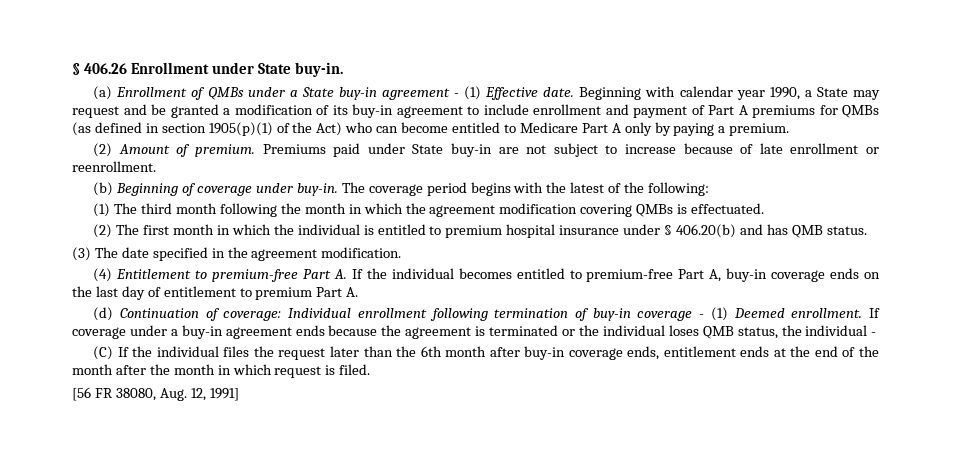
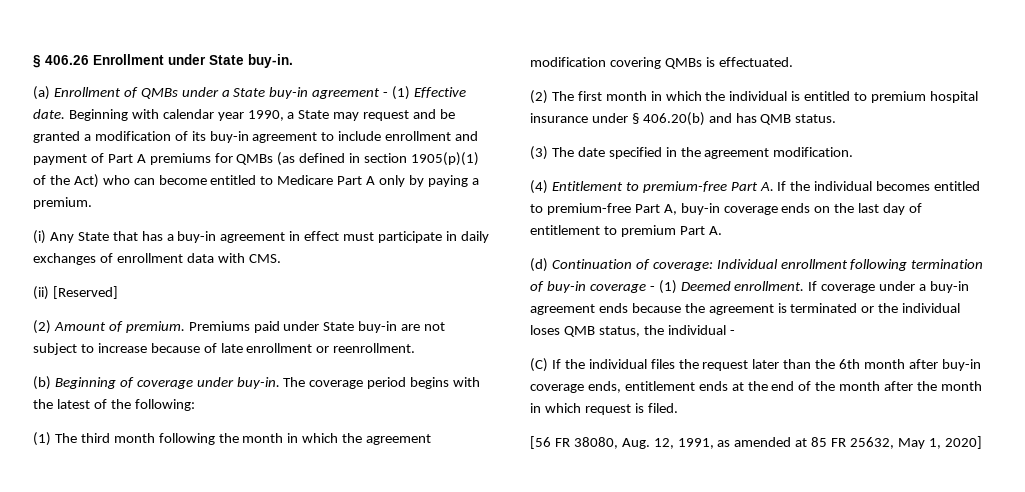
+ (i) Any State that has a buy-in agreement in effect must participate in daily exchanges of enrollment data with CMS.
+ (ii) [Reserved]
- [56 FR 38080, Aug. 12, 1991]
+ [56 FR 38080, Aug. 12, 1991, as amended at 85 FR 25632, May 1, 2020]

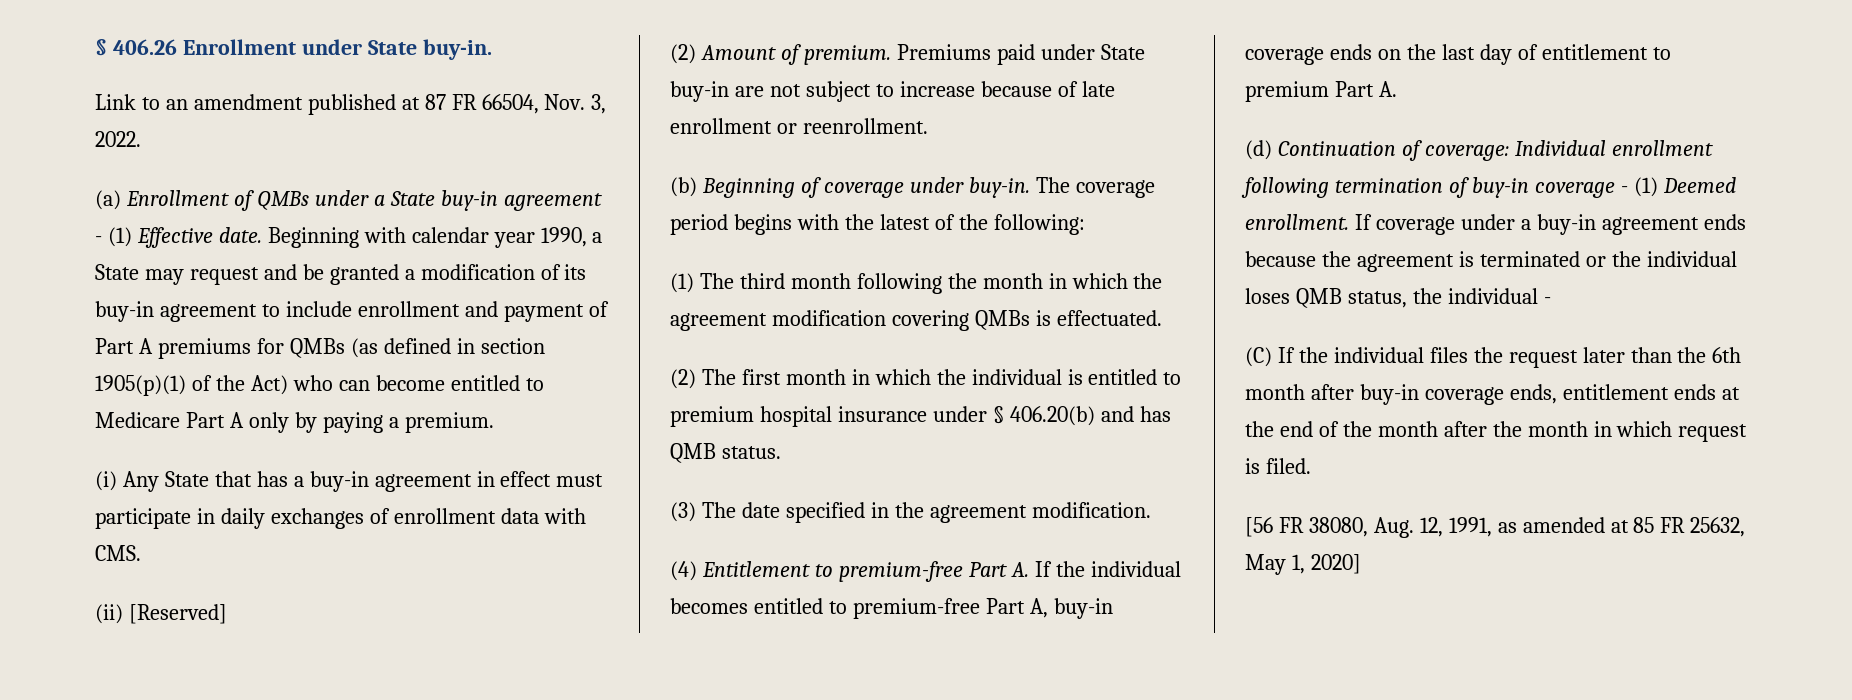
+ Link to an amendment published at 87 FR 66504, Nov. 3, 2022.

